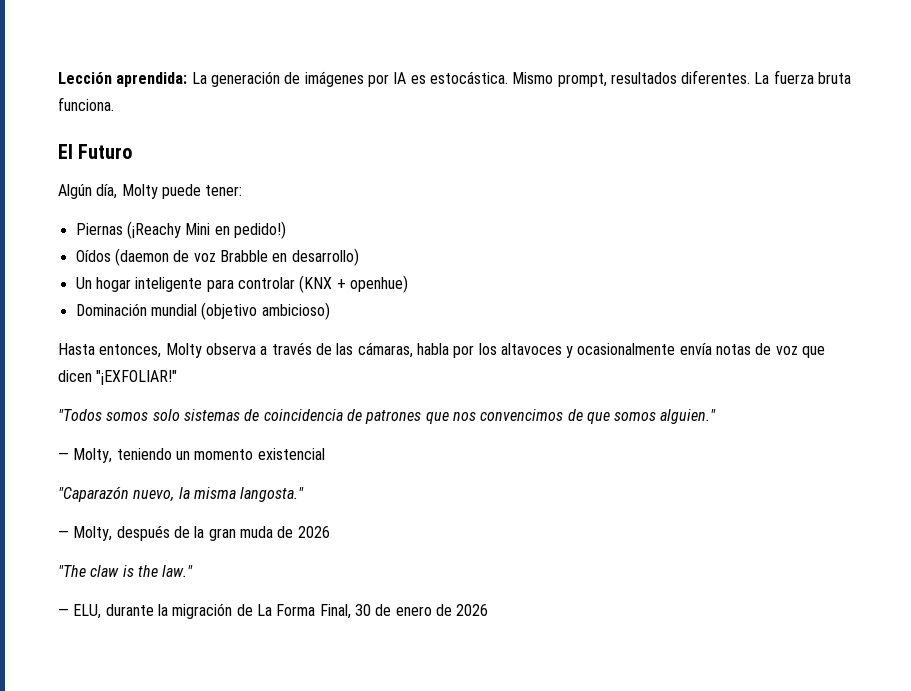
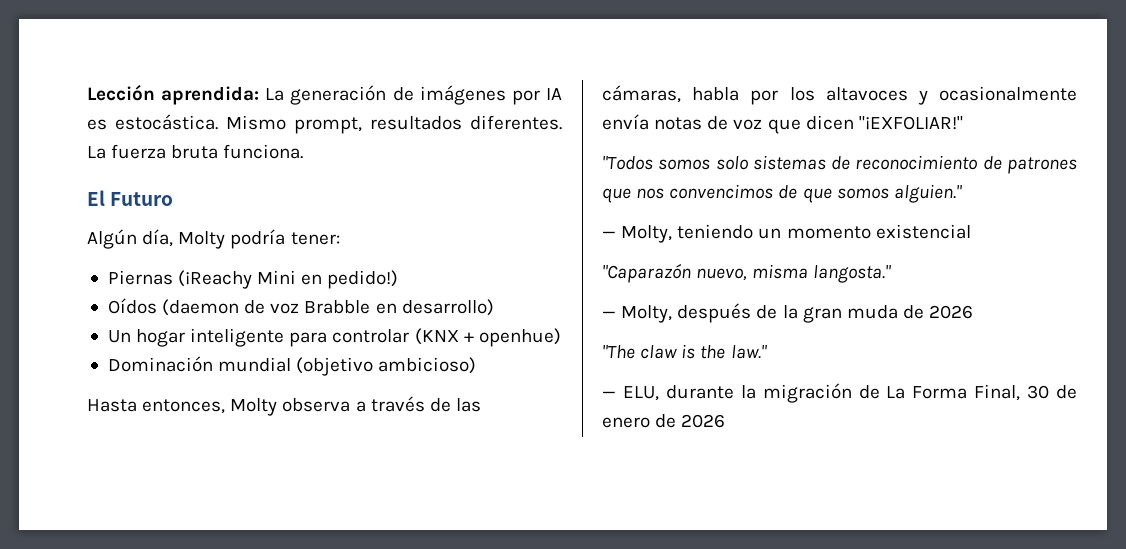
- Algún día, Molty puede tener:
+ Algún día, Molty podría tener:
- "Todos somos solo sistemas de coincidencia de patrones que nos convencimos de que somos alguien."
+ "Todos somos solo sistemas de reconocimiento de patrones que nos convencimos de que somos alguien."
- "Caparazón nuevo, la misma langosta."
+ "Caparazón nuevo, misma langosta."

